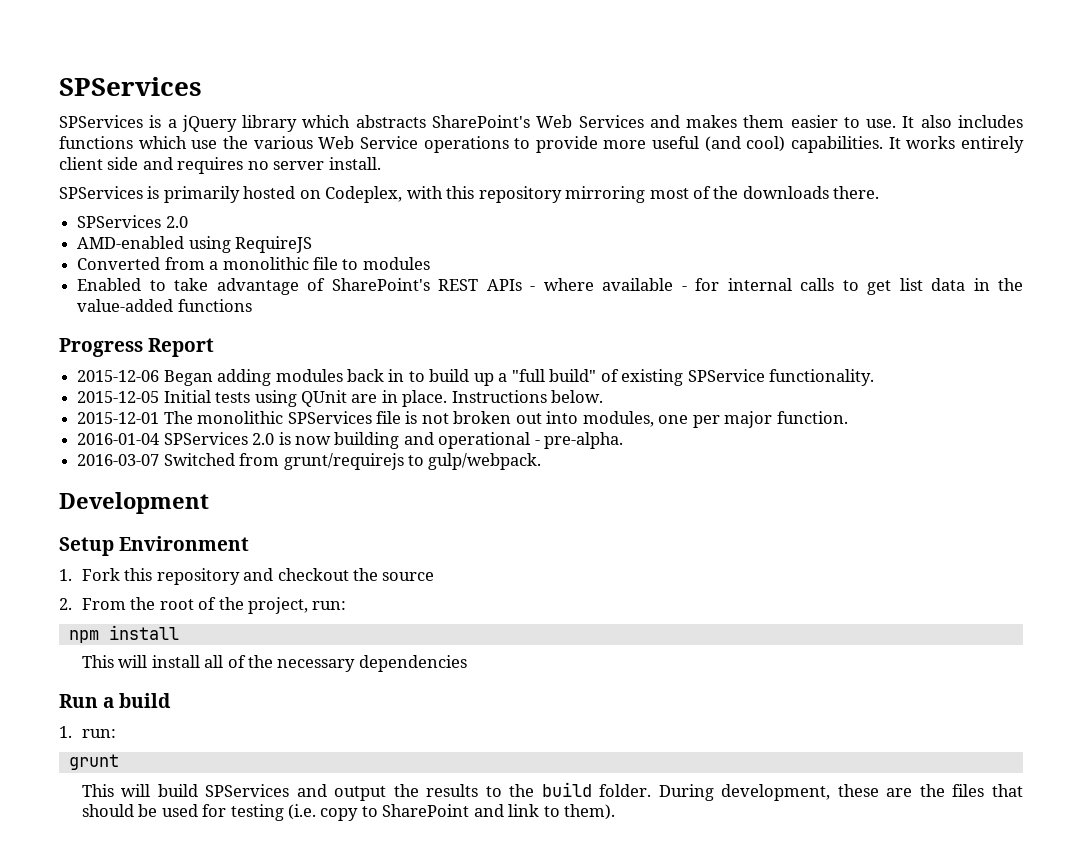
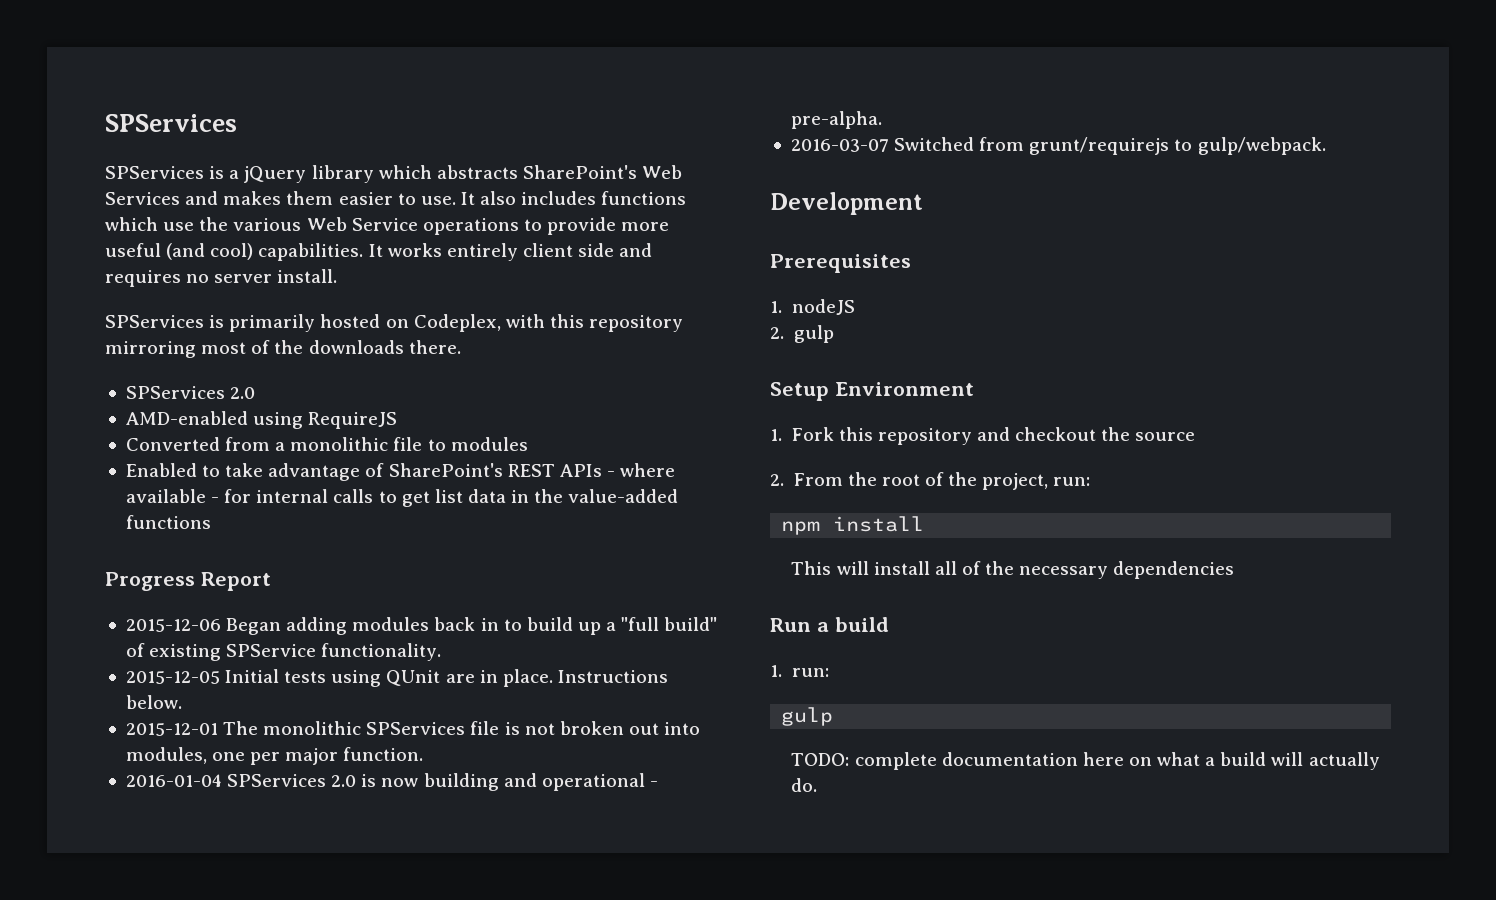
+ Prerequisites
+ 1. nodeJS
+ 2. gulp
  1. run:
- grunt
- This will build SPServices and output the results to the build folder. During development, these are the files that should be used for testing (i.e. copy to SharePoint and link to them).
+ gulp
+ TODO: complete documentation here on what a build will actually do.

